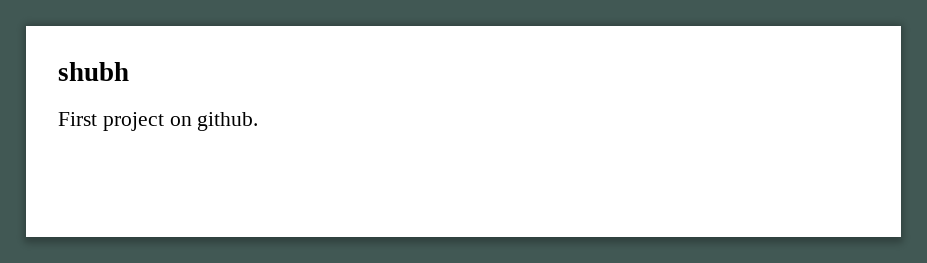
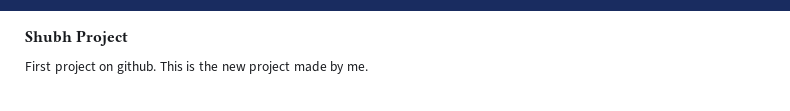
- shubh
+ Shubh Project
+ This is the new project made by me.

